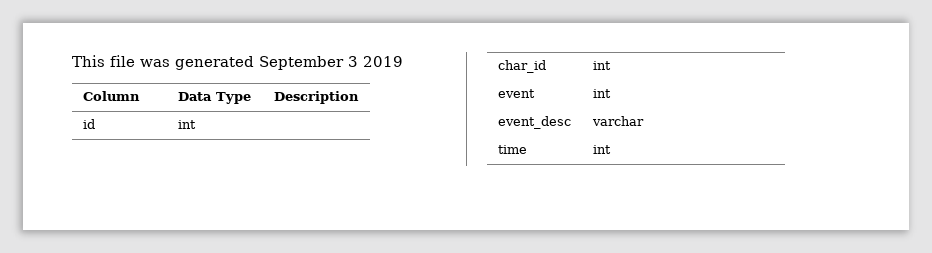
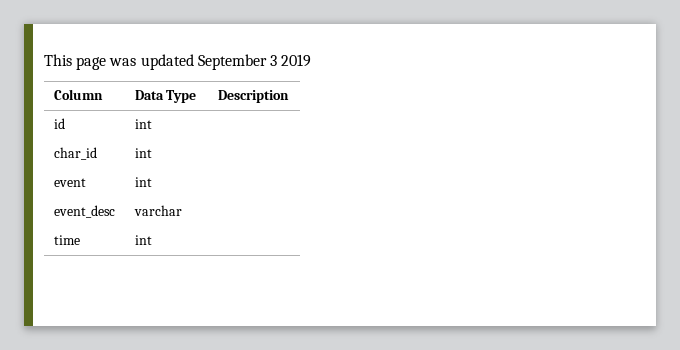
- This file was generated September 3 2019
+ This page was updated September 3 2019

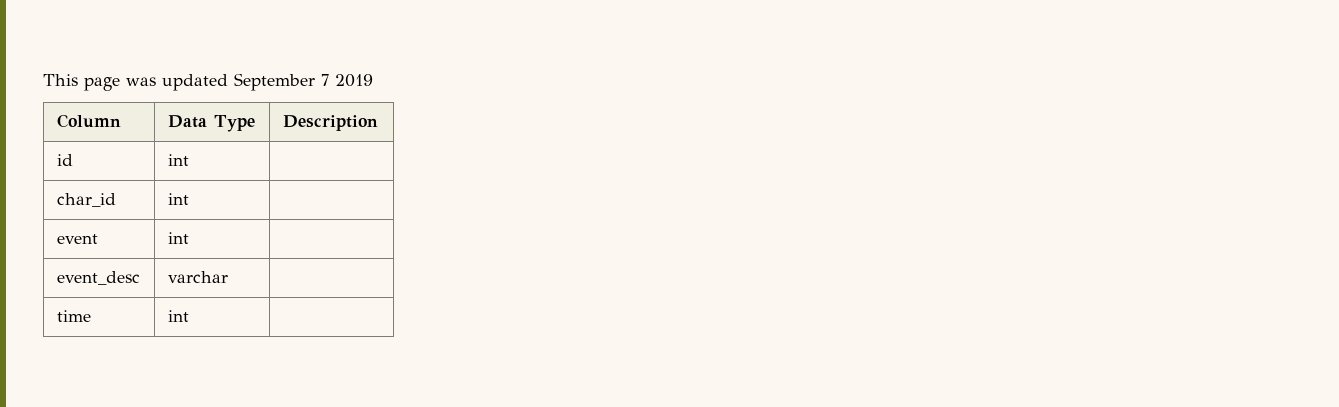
- This page was updated September 3 2019
+ This page was updated September 7 2019

